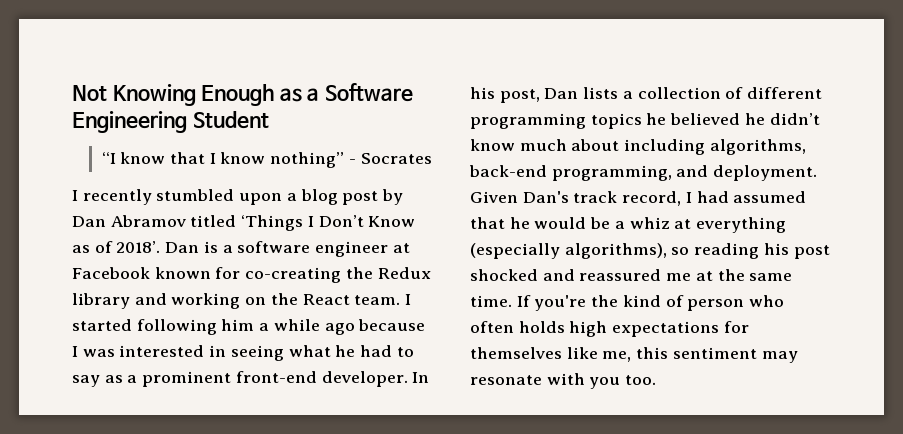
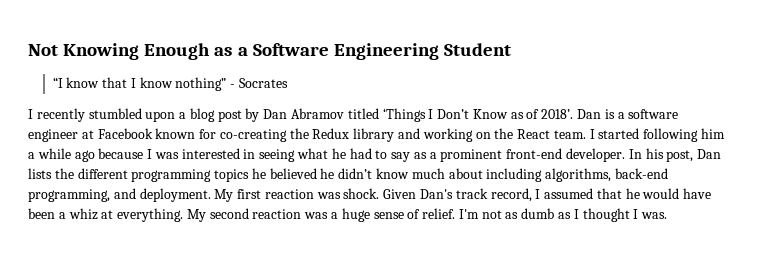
- In his post, Dan lists a collection of different programming topics he believed he didn’t know much about including algorithms, back-end programming, and deployment.
+ In his post, Dan lists the different programming topics he believed he didn’t know much about including algorithms, back-end programming, and deployment.
+ My first reaction was shock.
- Given Dan's track record, I had assumed that he would be a whiz at everything (especially algorithms), so reading his post shocked and reassured me at the same time. If you're the kind of person who often holds high expectations for themselves like me, this sentiment may resonate with you too.
+ Given Dan's track record, I assumed that he would have been a whiz at everything. My second reaction was a huge sense of relief. I'm not as dumb as I thought I was.

